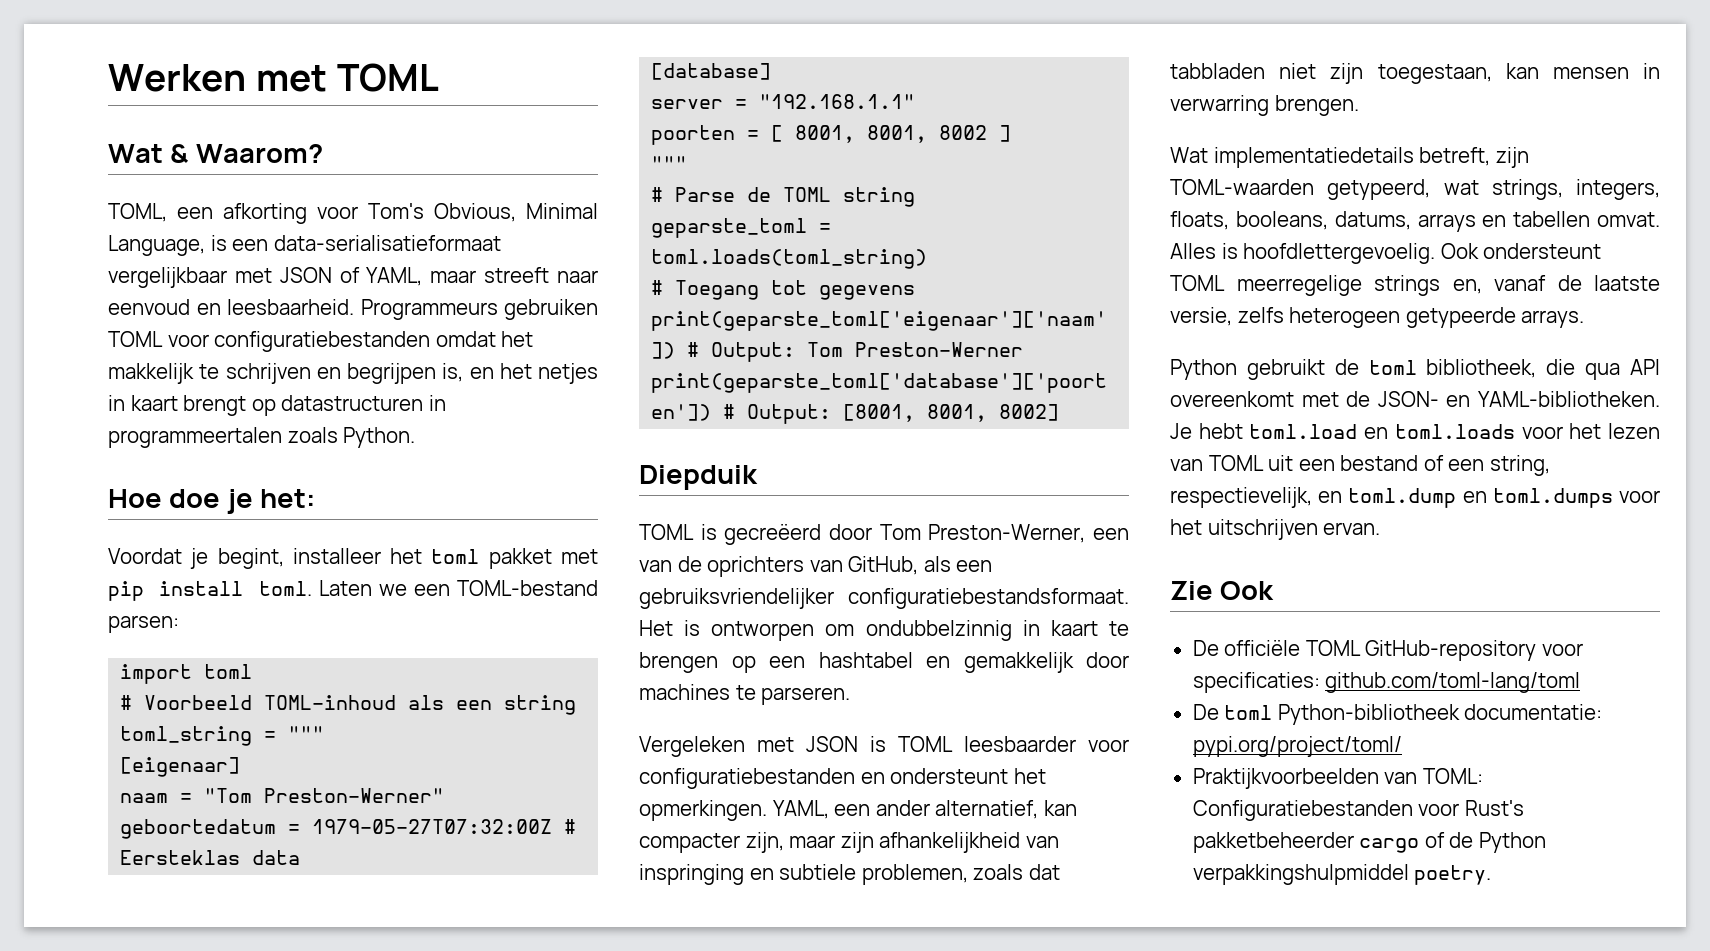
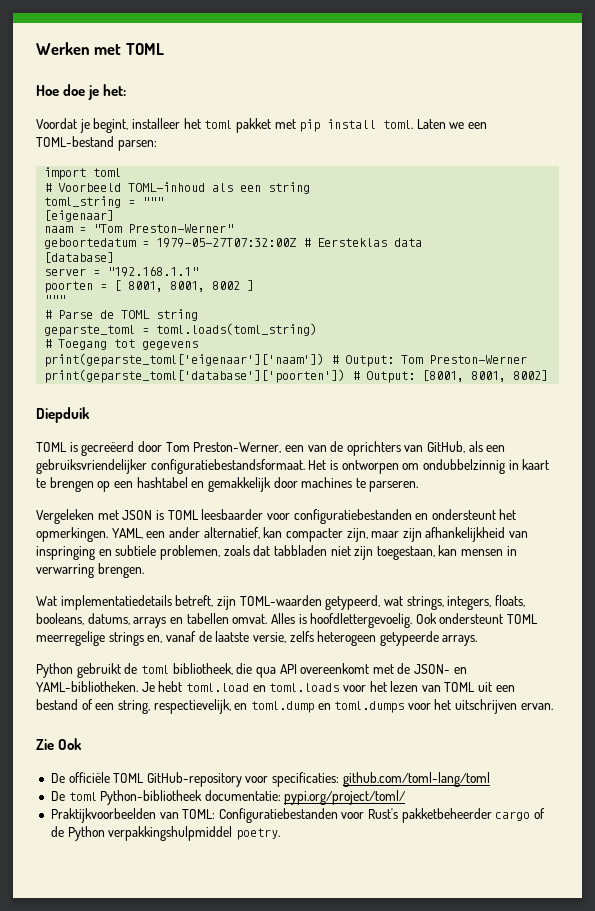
- Wat & Waarom?
- TOML, een afkorting voor Tom's Obvious, Minimal Language, is een data-serialisatieformaat vergelijkbaar met JSON of YAML, maar streeft naar eenvoud en leesbaarheid. Programmeurs gebruiken TOML voor configuratiebestanden omdat het makkelijk te schrijven en begrijpen is, en het netjes in kaart brengt op datastructuren in programmeertalen zoals Python.

